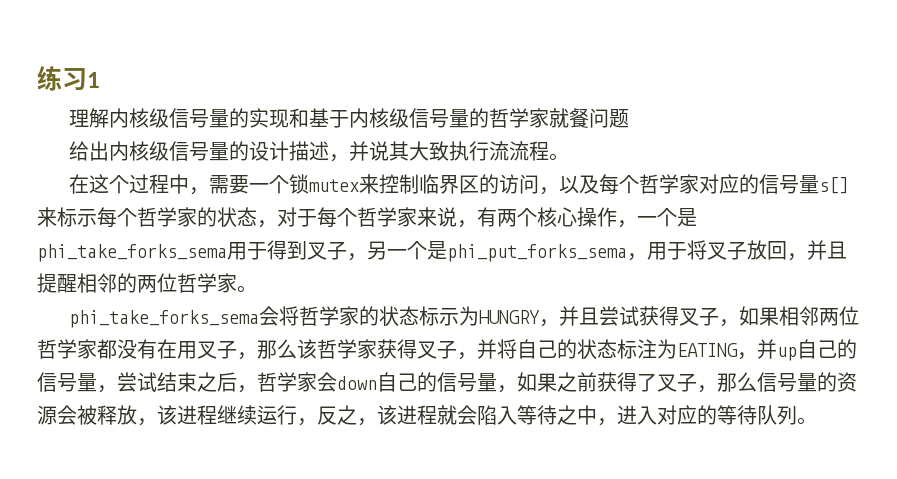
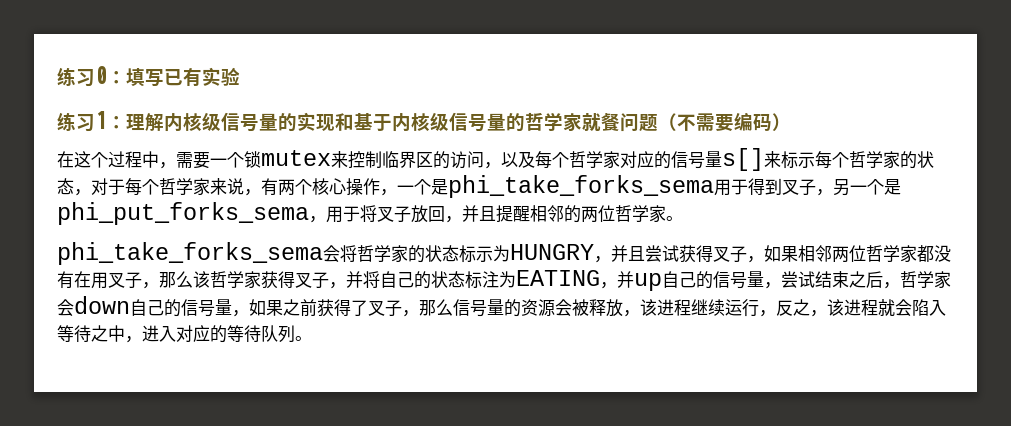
- 练习1
- 理解内核级信号量的实现和基于内核级信号量的哲学家就餐问题
- 给出内核级信号量的设计描述，并说其大致执行流流程。
+ 练习0：填写已有实验
+ 练习1：理解内核级信号量的实现和基于内核级信号量的哲学家就餐问题（不需要编码）

